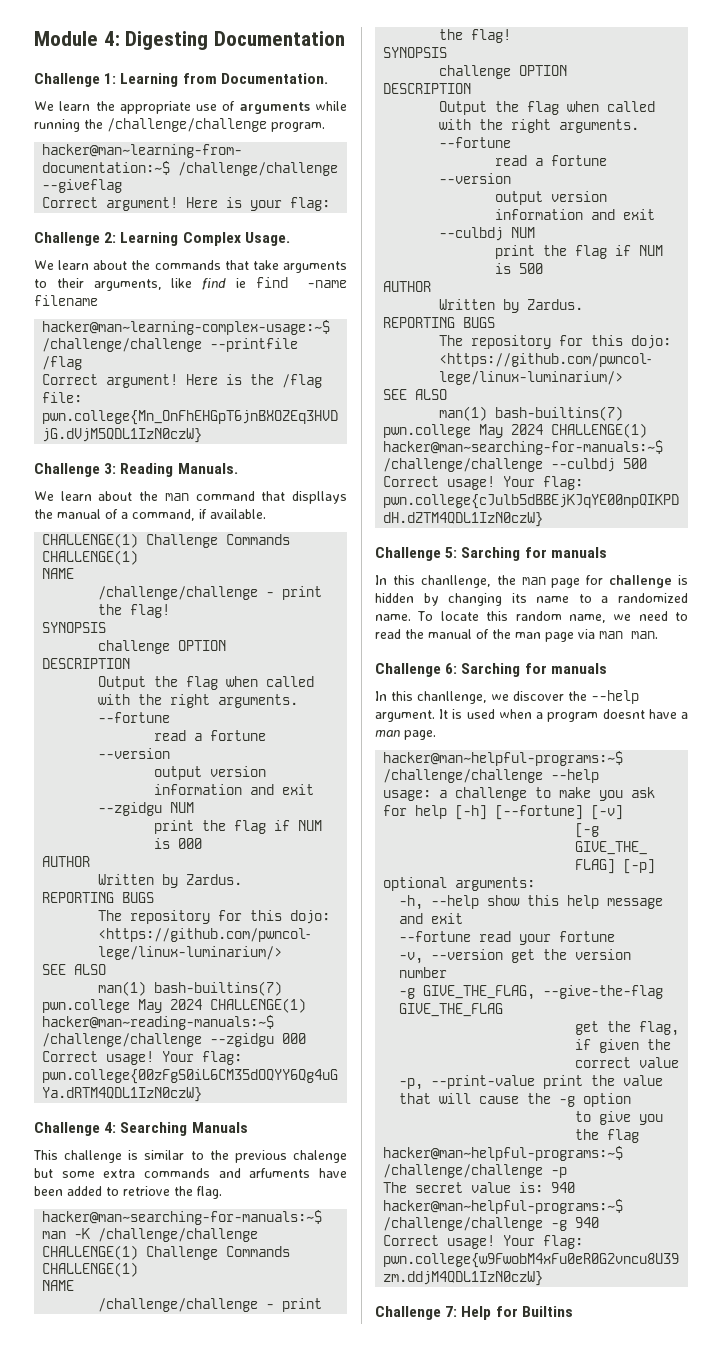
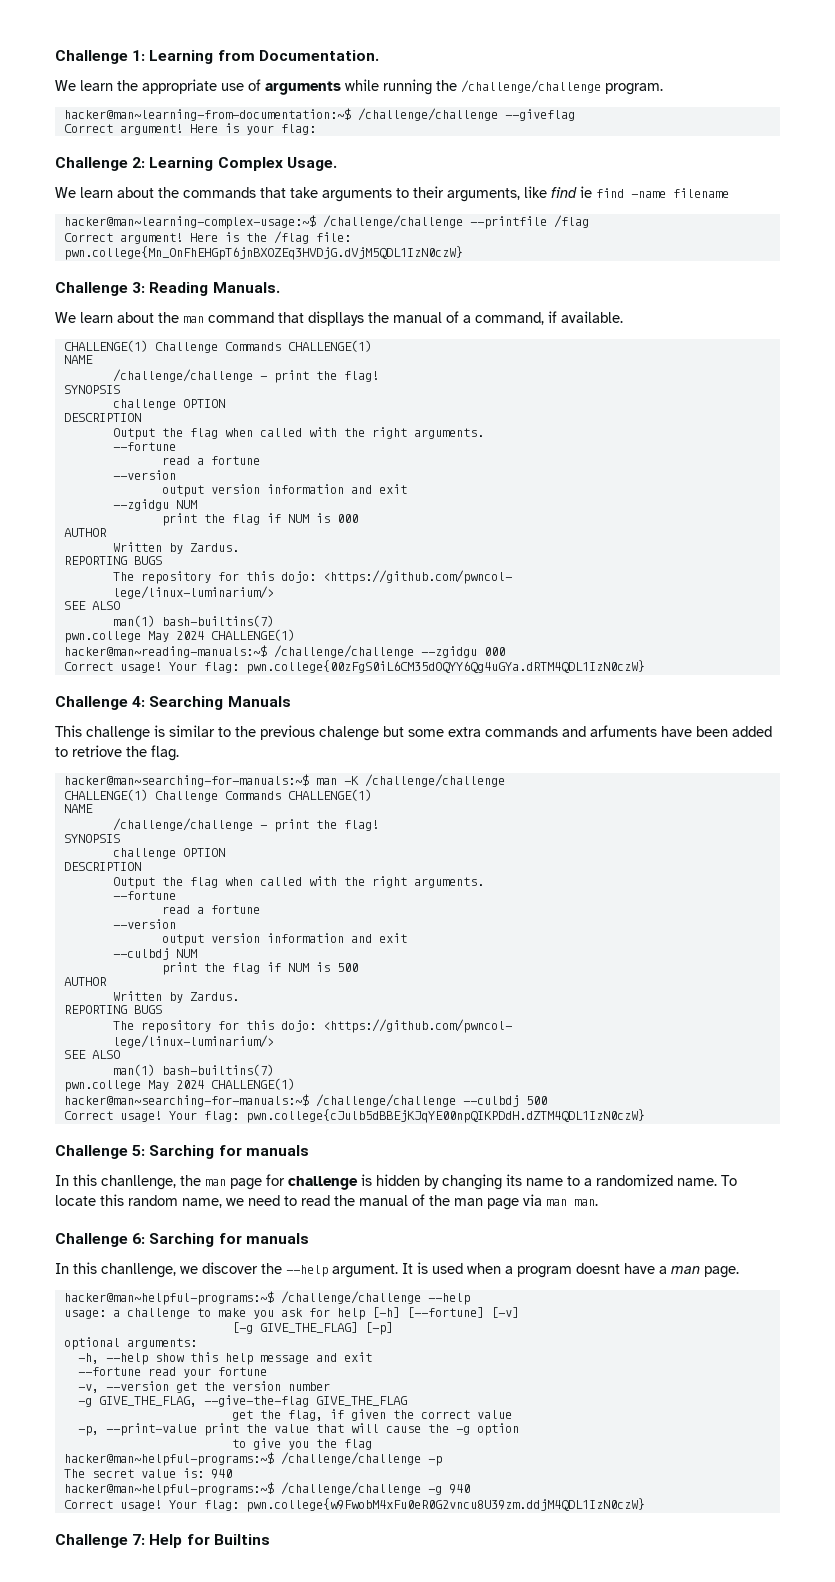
- Module 4: Digesting Documentation

